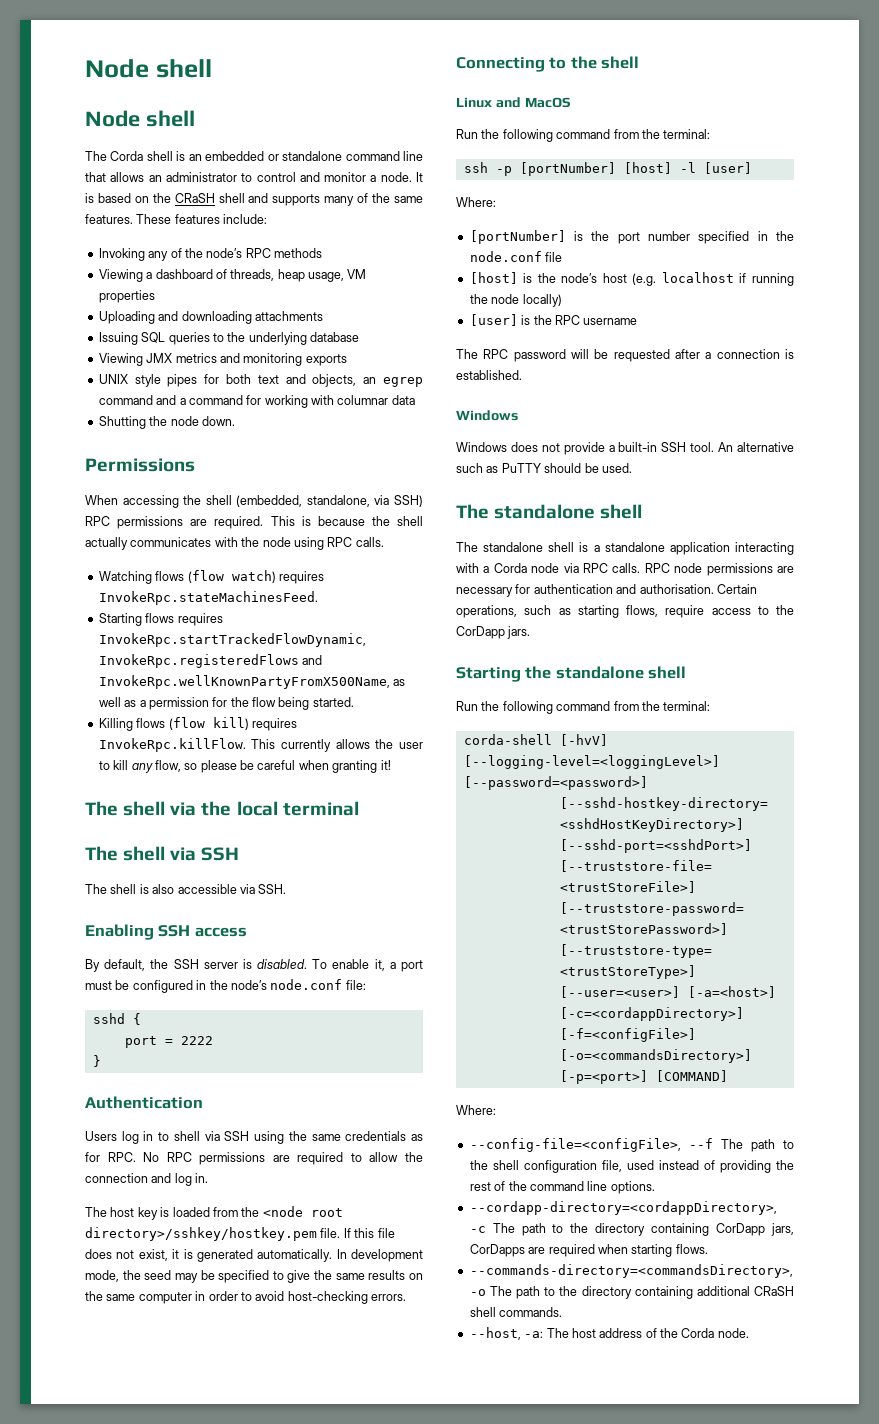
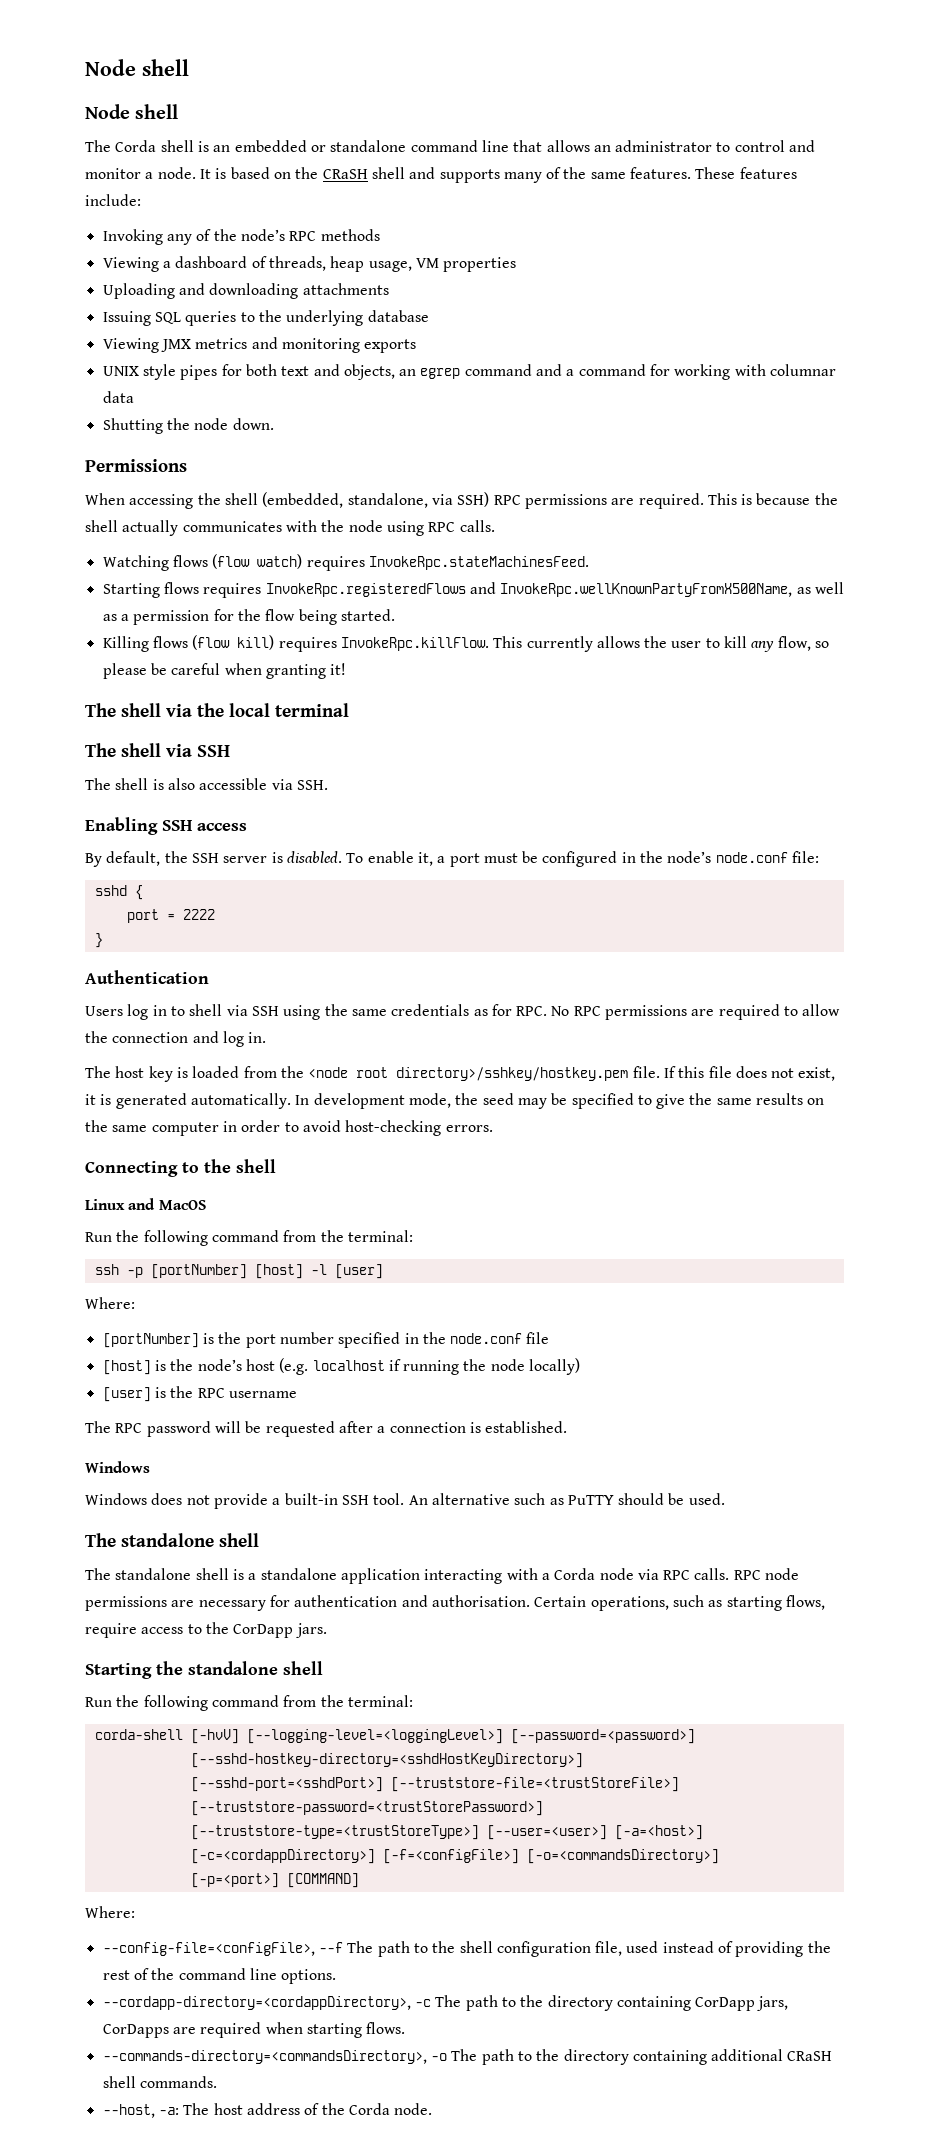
- Starting flows requires InvokeRpc.startTrackedFlowDynamic, InvokeRpc.registeredFlows and InvokeRpc.wellKnownPartyFromX500Name, as well as a permission for the flow being started.
+ Starting flows requires InvokeRpc.registeredFlows and InvokeRpc.wellKnownPartyFromX500Name, as well as a permission for the flow being started.

